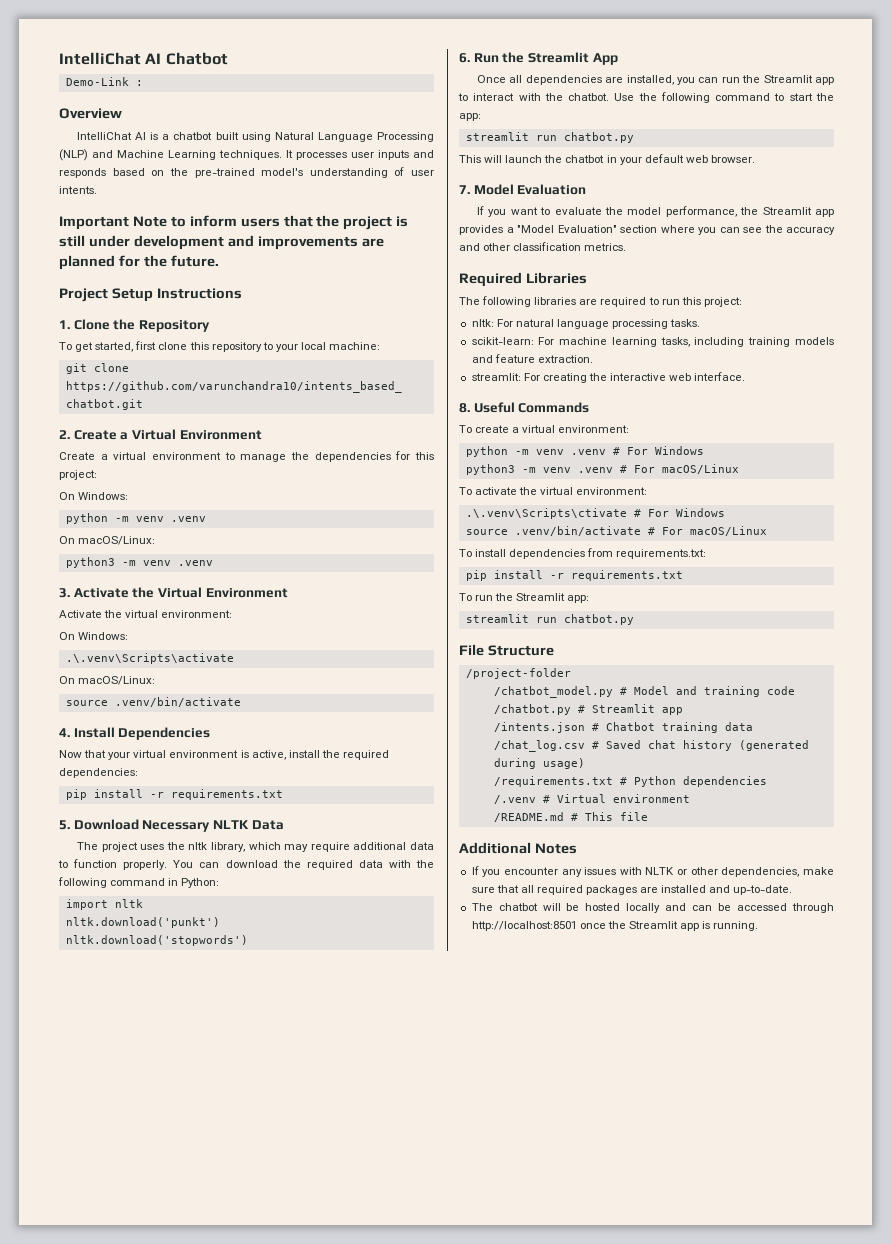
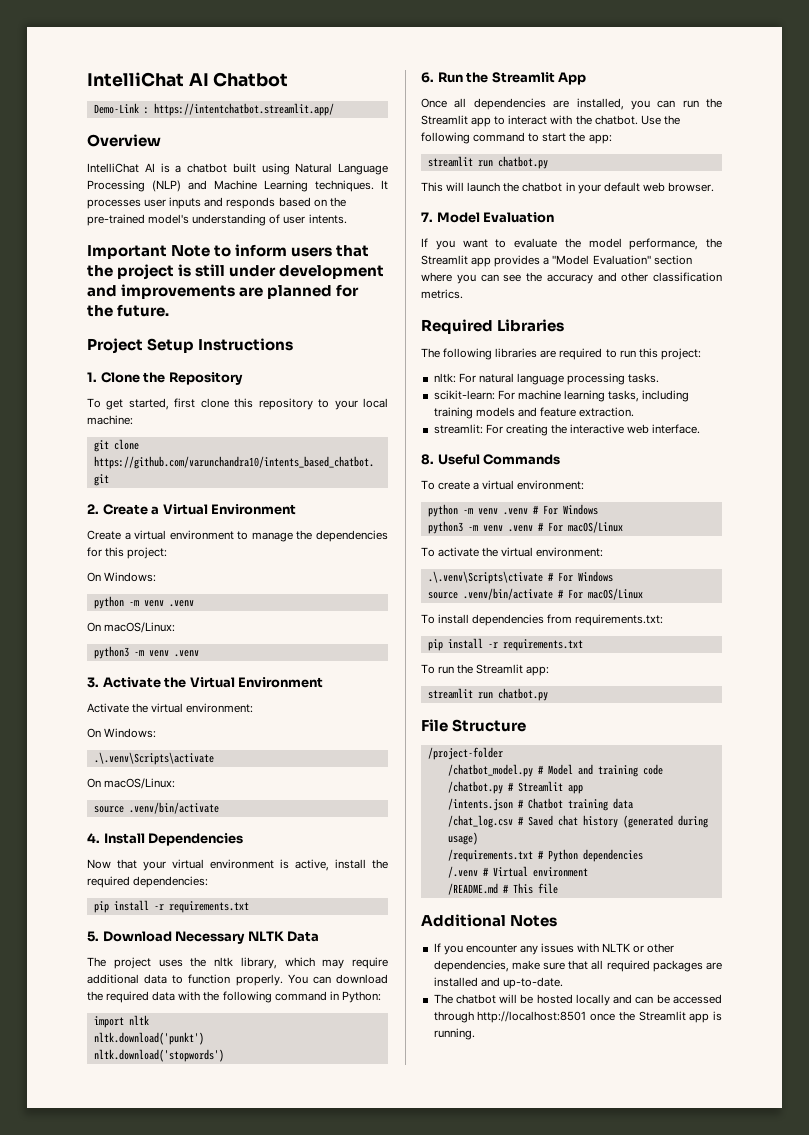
- Demo-Link :
+ Demo-Link : https://intentchatbot.streamlit.app/

